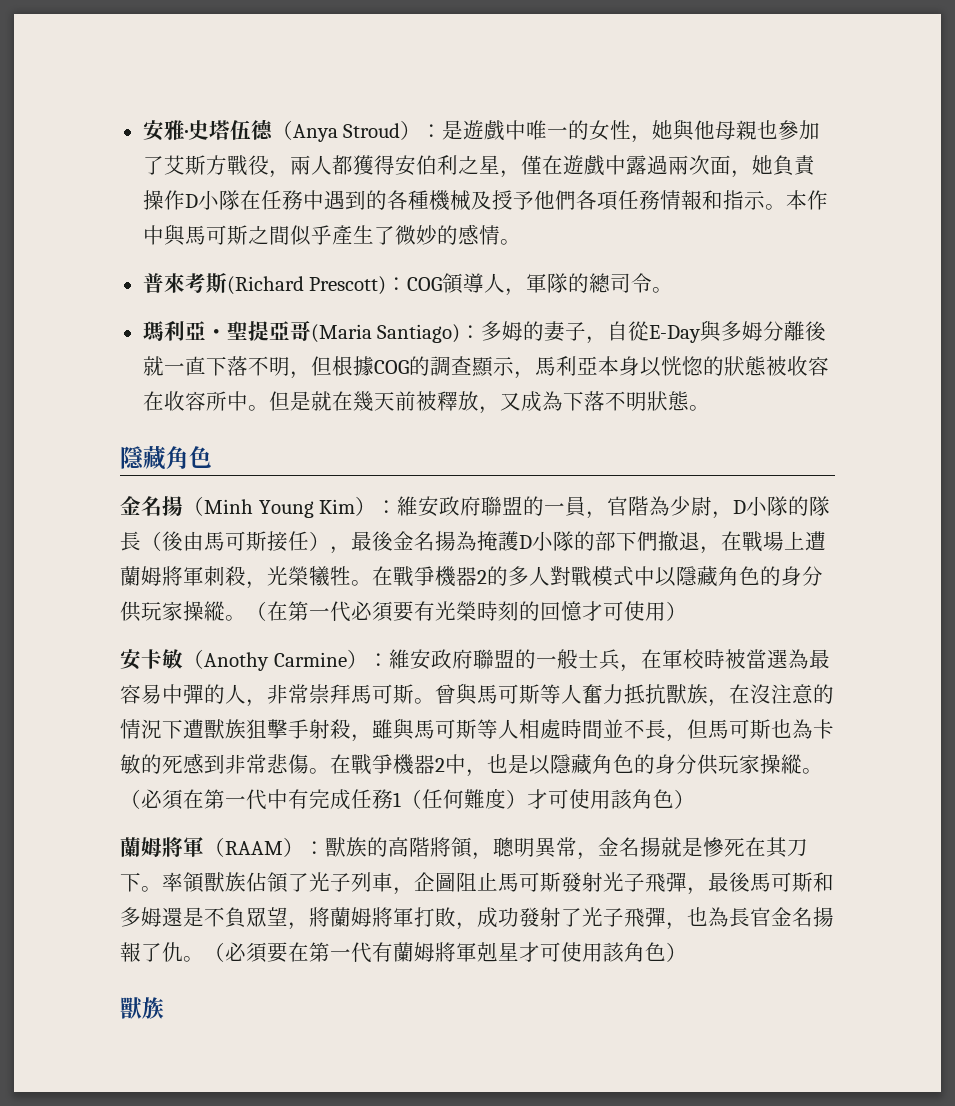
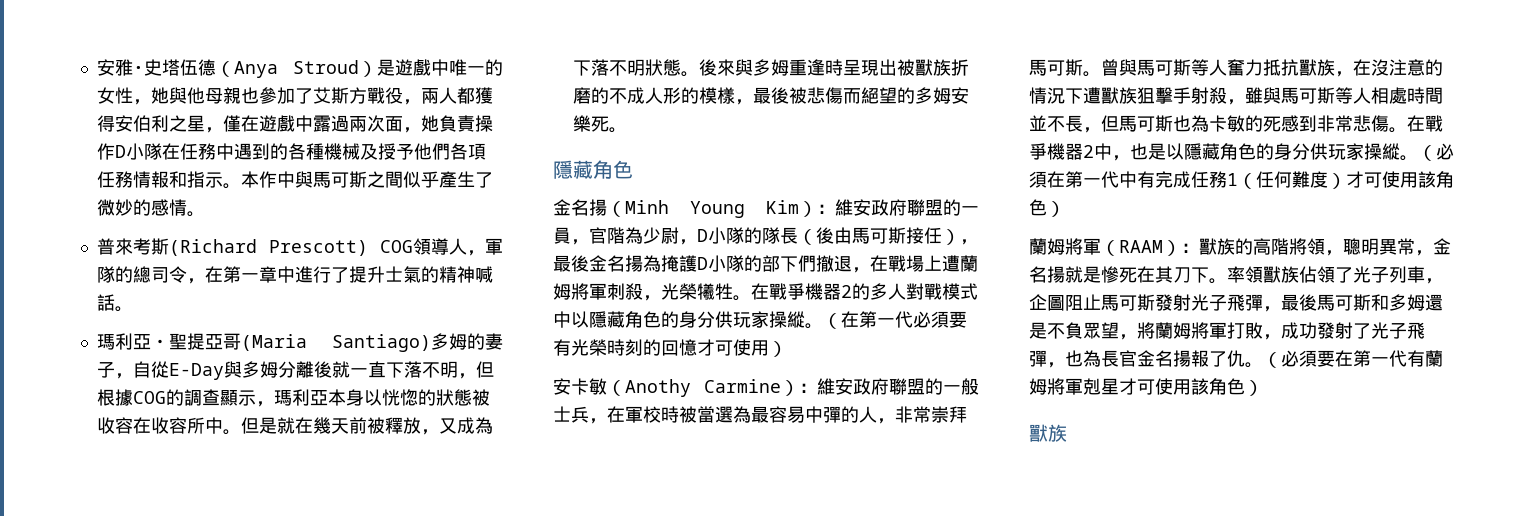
- 安雅·史塔伍德（Anya Stroud）：是遊戲中唯一的女性，她與他母親也參加了艾斯方戰役，兩人都獲得安伯利之星，僅在遊戲中露過兩次面，她負責操作D小隊在任務中遇到的各種機械及授予他們各項任務情報和指示。
+ 安雅·史塔伍德（Anya Stroud）是遊戲中唯一的女性，她與他母親也參加了艾斯方戰役，兩人都獲得安伯利之星，僅在遊戲中露過兩次面，她負責操作D小隊在任務中遇到的各種機械及授予他們各項任務情報和指示。
- 普來考斯(Richard Prescott)：COG領導人，軍隊的總司令。
+ 普來考斯(Richard Prescott) COG領導人，軍隊的總司令，在第一章中進行了提升士氣的精神喊話。
- 瑪利亞・聖提亞哥(Maria Santiago)：多姆的妻子，自從E-Day與多姆分離後就一直下落不明，但根據COG的調查顯示，馬利亞本身以恍惚的狀態被收容在收容所中。
+ 瑪利亞・聖提亞哥(Maria Santiago)多姆的妻子，自從E-Day與多姆分離後就一直下落不明，但根據COG的調查顯示，瑪利亞本身以恍惚的狀態被收容在收容所中。
+ 後來與多姆重逢時呈現出被獸族折磨的不成人形的模樣，最後被悲傷而絕望的多姆安樂死。

